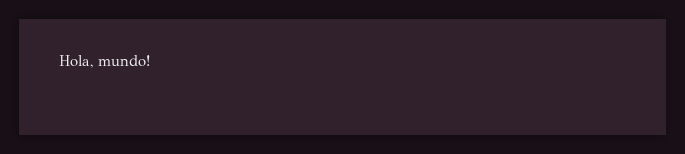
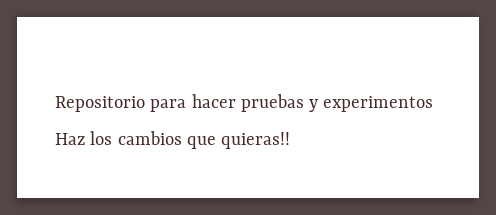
- Hola, mundo!
+ Repositorio para hacer pruebas y experimentos
+ Haz los cambios que quieras!!

